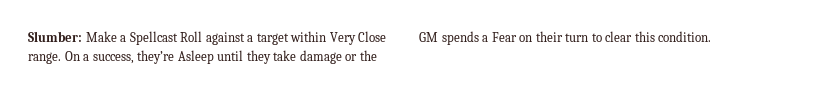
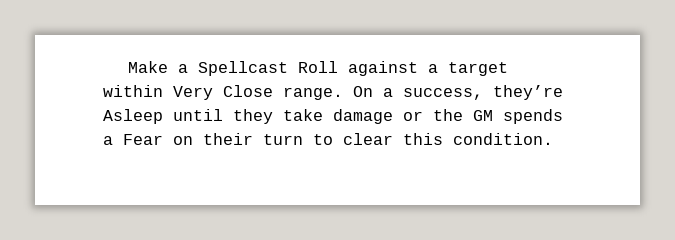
- Slumber: Make a Spellcast Roll against a target within Very Close range.
+ Make a Spellcast Roll against a target within Very Close range.

